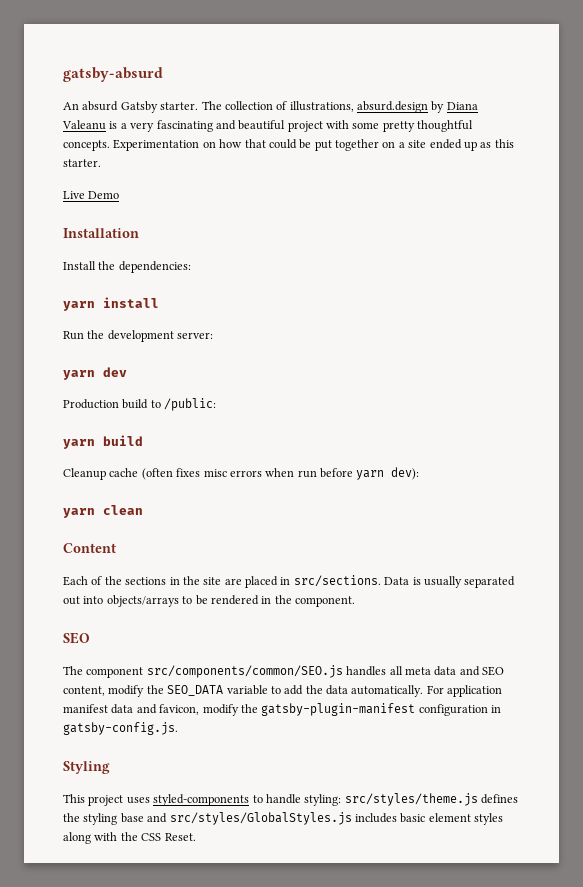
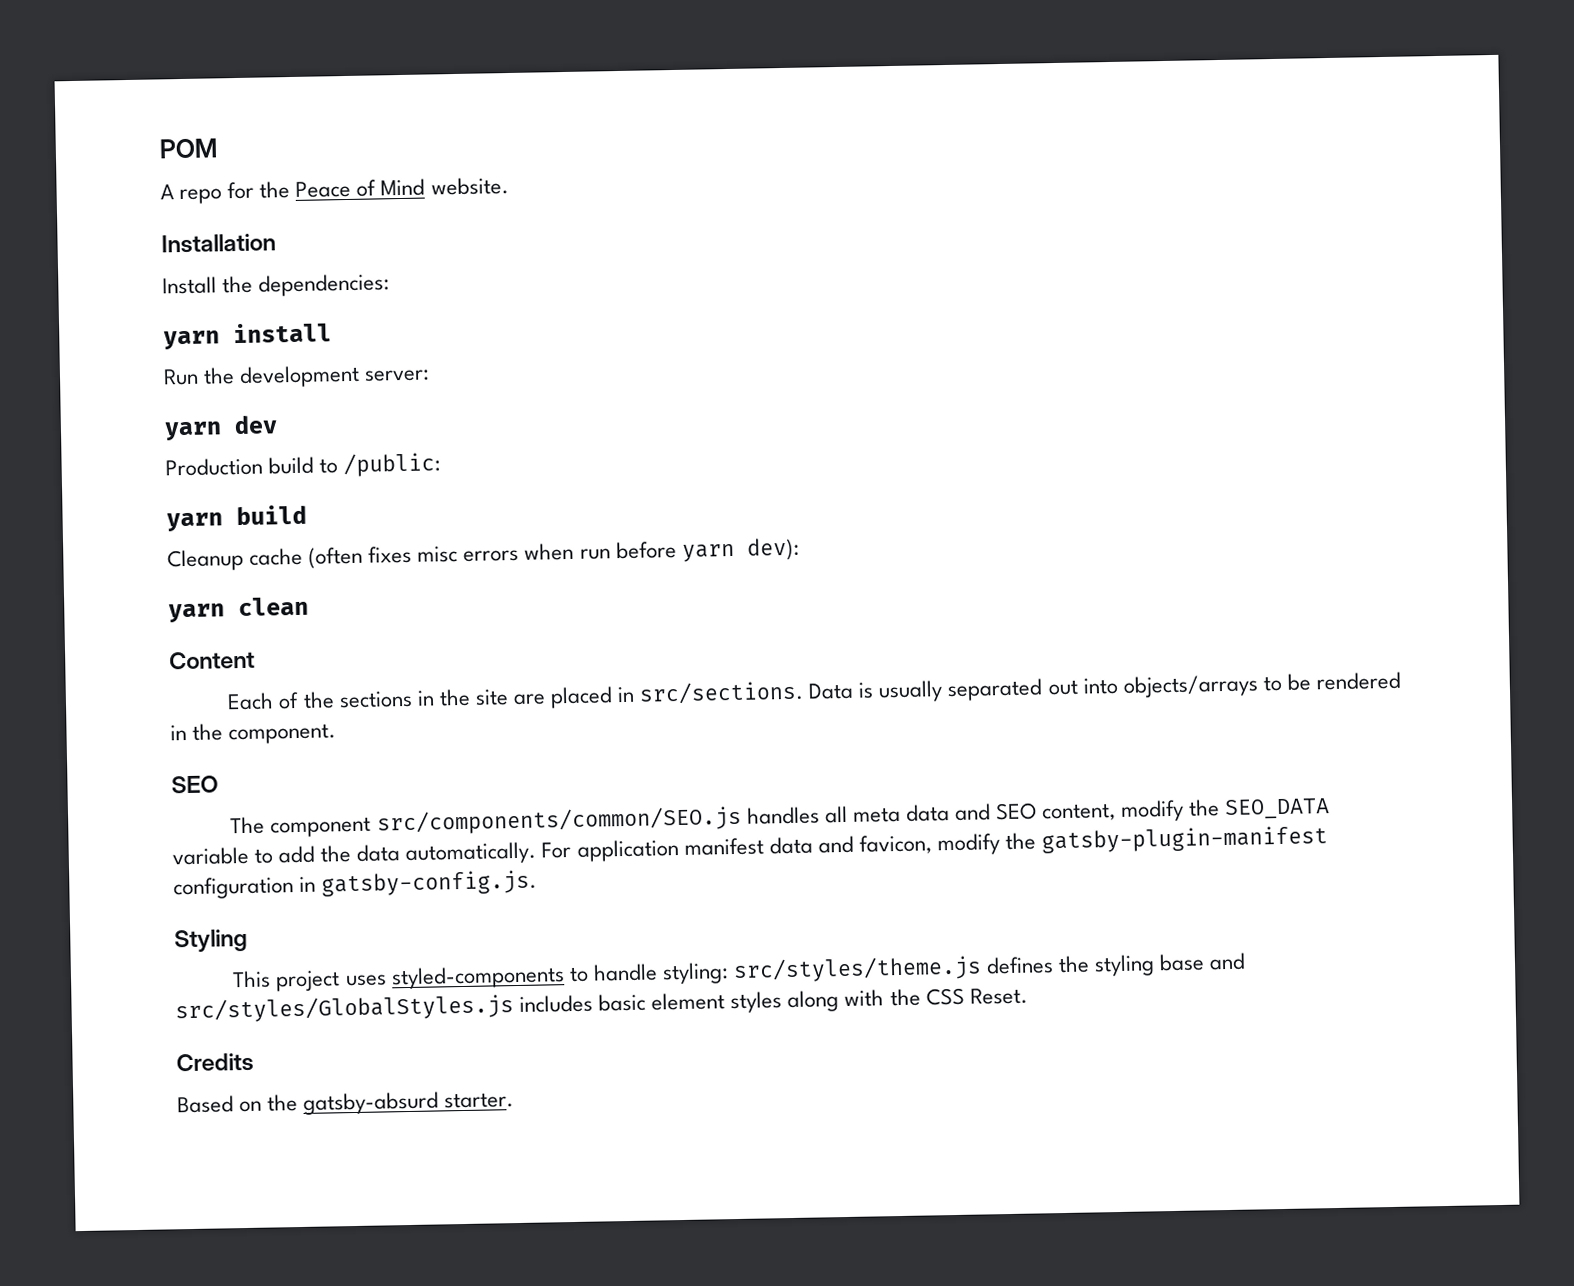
- gatsby-absurd
- An absurd Gatsby starter. The collection of illustrations, absurd.design by Diana Valeanu is a very fascinating and beautiful project with some pretty thoughtful concepts. Experimentation on how that could be put together on a site ended up as this starter.
- Live Demo
+ POM
+ A repo for the Peace of Mind website.
+ Credits
+ Based on the gatsby-absurd starter.

